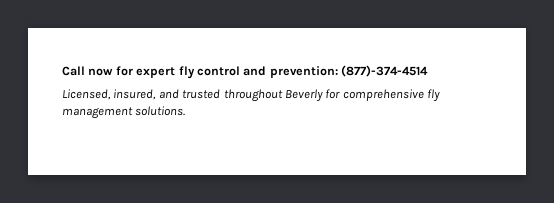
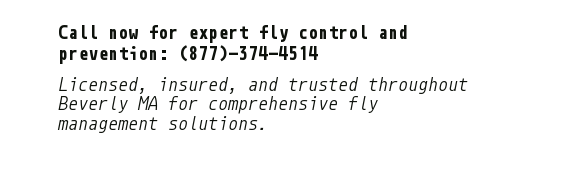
- Licensed, insured, and trusted throughout Beverly for comprehensive fly management solutions.
+ Licensed, insured, and trusted throughout Beverly MA for comprehensive fly management solutions.

